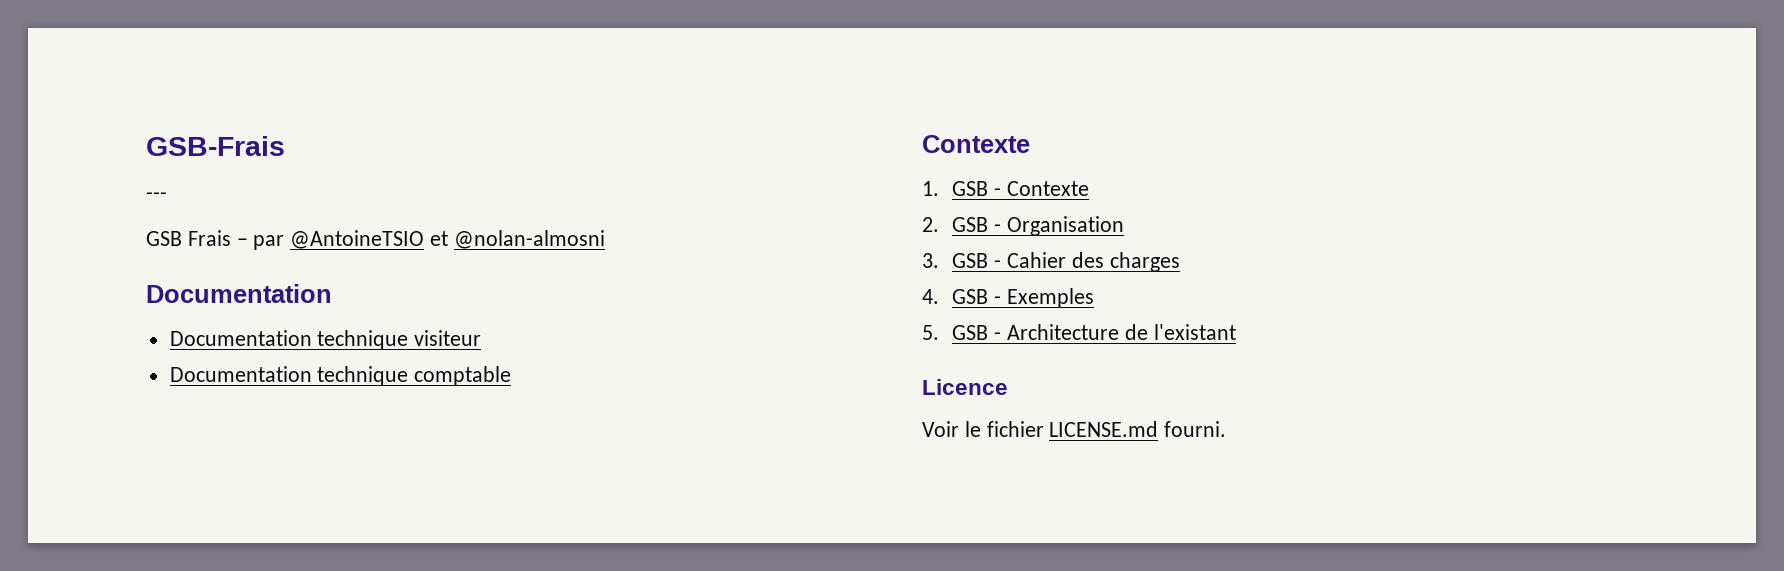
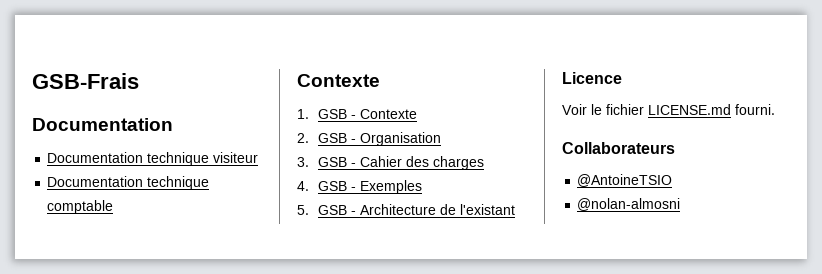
- ---
- GSB Frais – par @AntoineTSIO et @nolan-almosni
+ Collaborateurs
+ @AntoineTSIO
+ @nolan-almosni

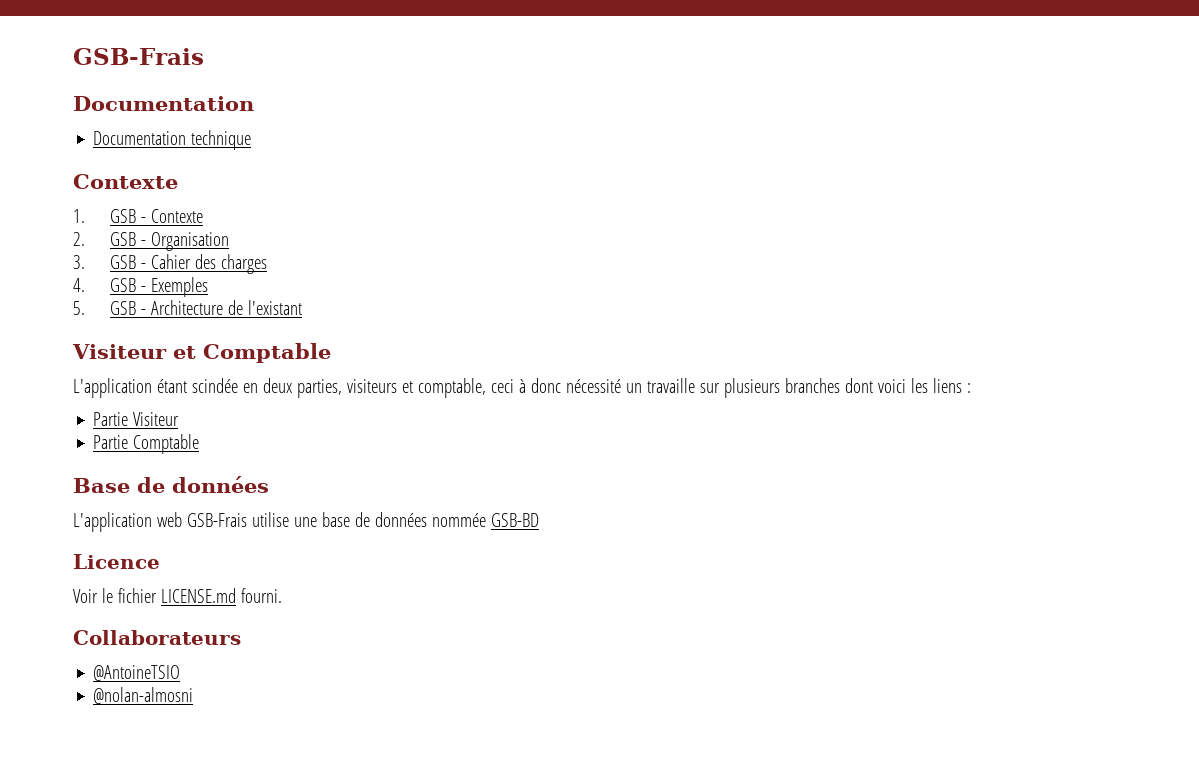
- Documentation technique visiteur
- Documentation technique comptable
+ Documentation technique
+ Visiteur et Comptable
+ L'application étant scindée en deux parties, visiteurs et comptable, ceci à donc nécessité un travaille sur plusieurs branches dont voici les liens :
+ Partie Visiteur
+ Partie Comptable
+ Base de données
+ L'application web GSB-Frais utilise une base de données nommée GSB-BD

